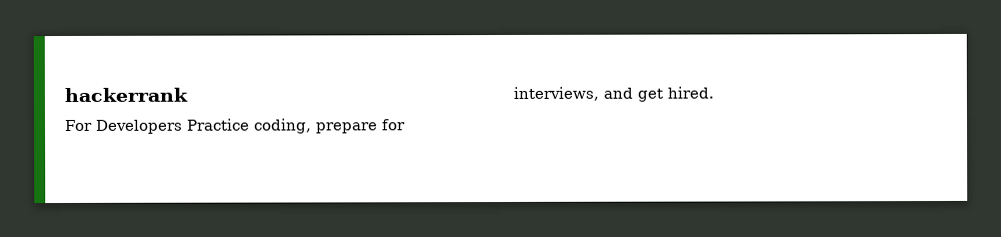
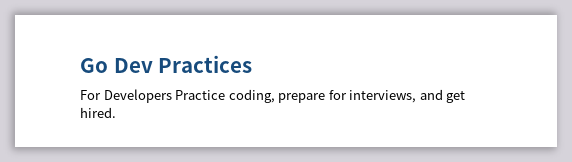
- hackerrank
+ Go Dev Practices

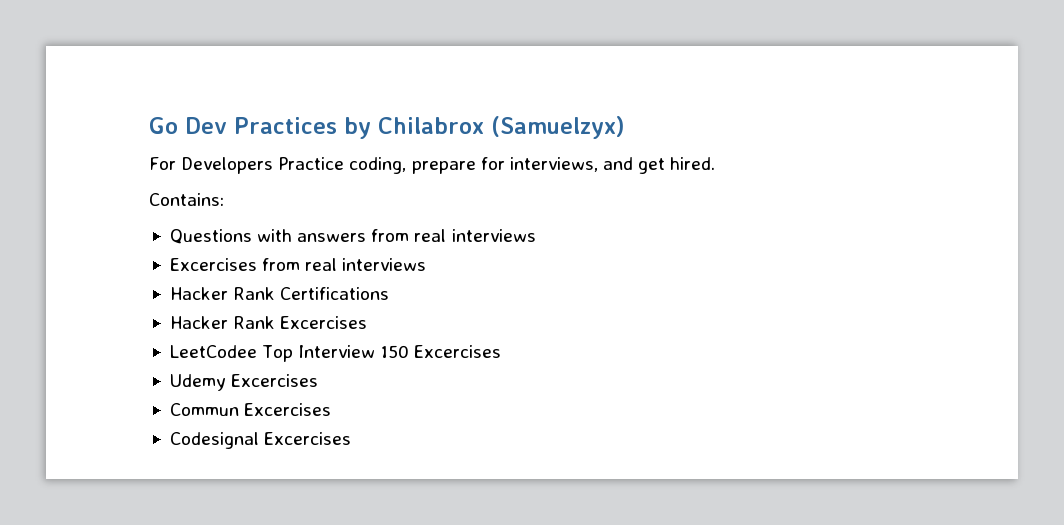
- Go Dev Practices
+ Go Dev Practices by Chilabrox (Samuelzyx)
+ Contains:
+ Questions with answers from real interviews
+ Excercises from real interviews
+ Hacker Rank Certifications
+ Hacker Rank Excercises
+ LeetCodee Top Interview 150 Excercises
+ Udemy Excercises
+ Commun Excercises
+ Codesignal Excercises

